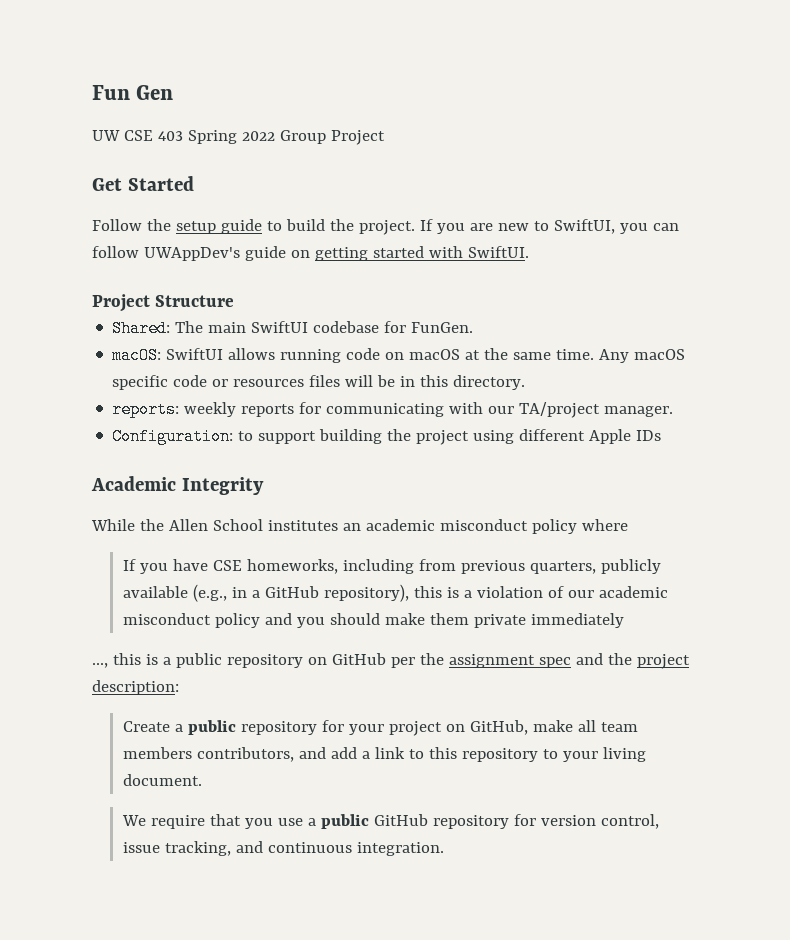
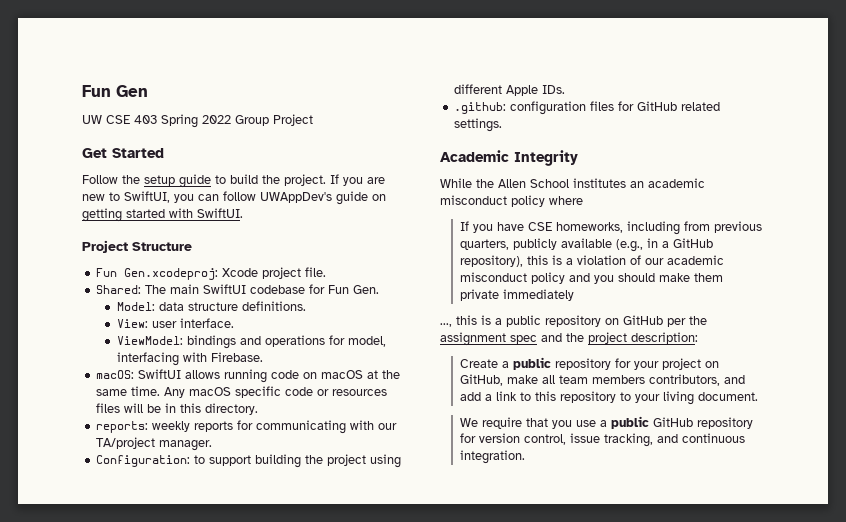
+ Fun Gen.xcodeproj: Xcode project file.
- Shared: The main SwiftUI codebase for FunGen.
+ Shared: The main SwiftUI codebase for Fun Gen.
+ Model: data structure definitions.
+ View: user interface.
+ ViewModel: bindings and operations for model, interfacing with Firebase.
- Configuration: to support building the project using different Apple IDs
+ Configuration: to support building the project using different Apple IDs.
+ .github: configuration files for GitHub related settings.

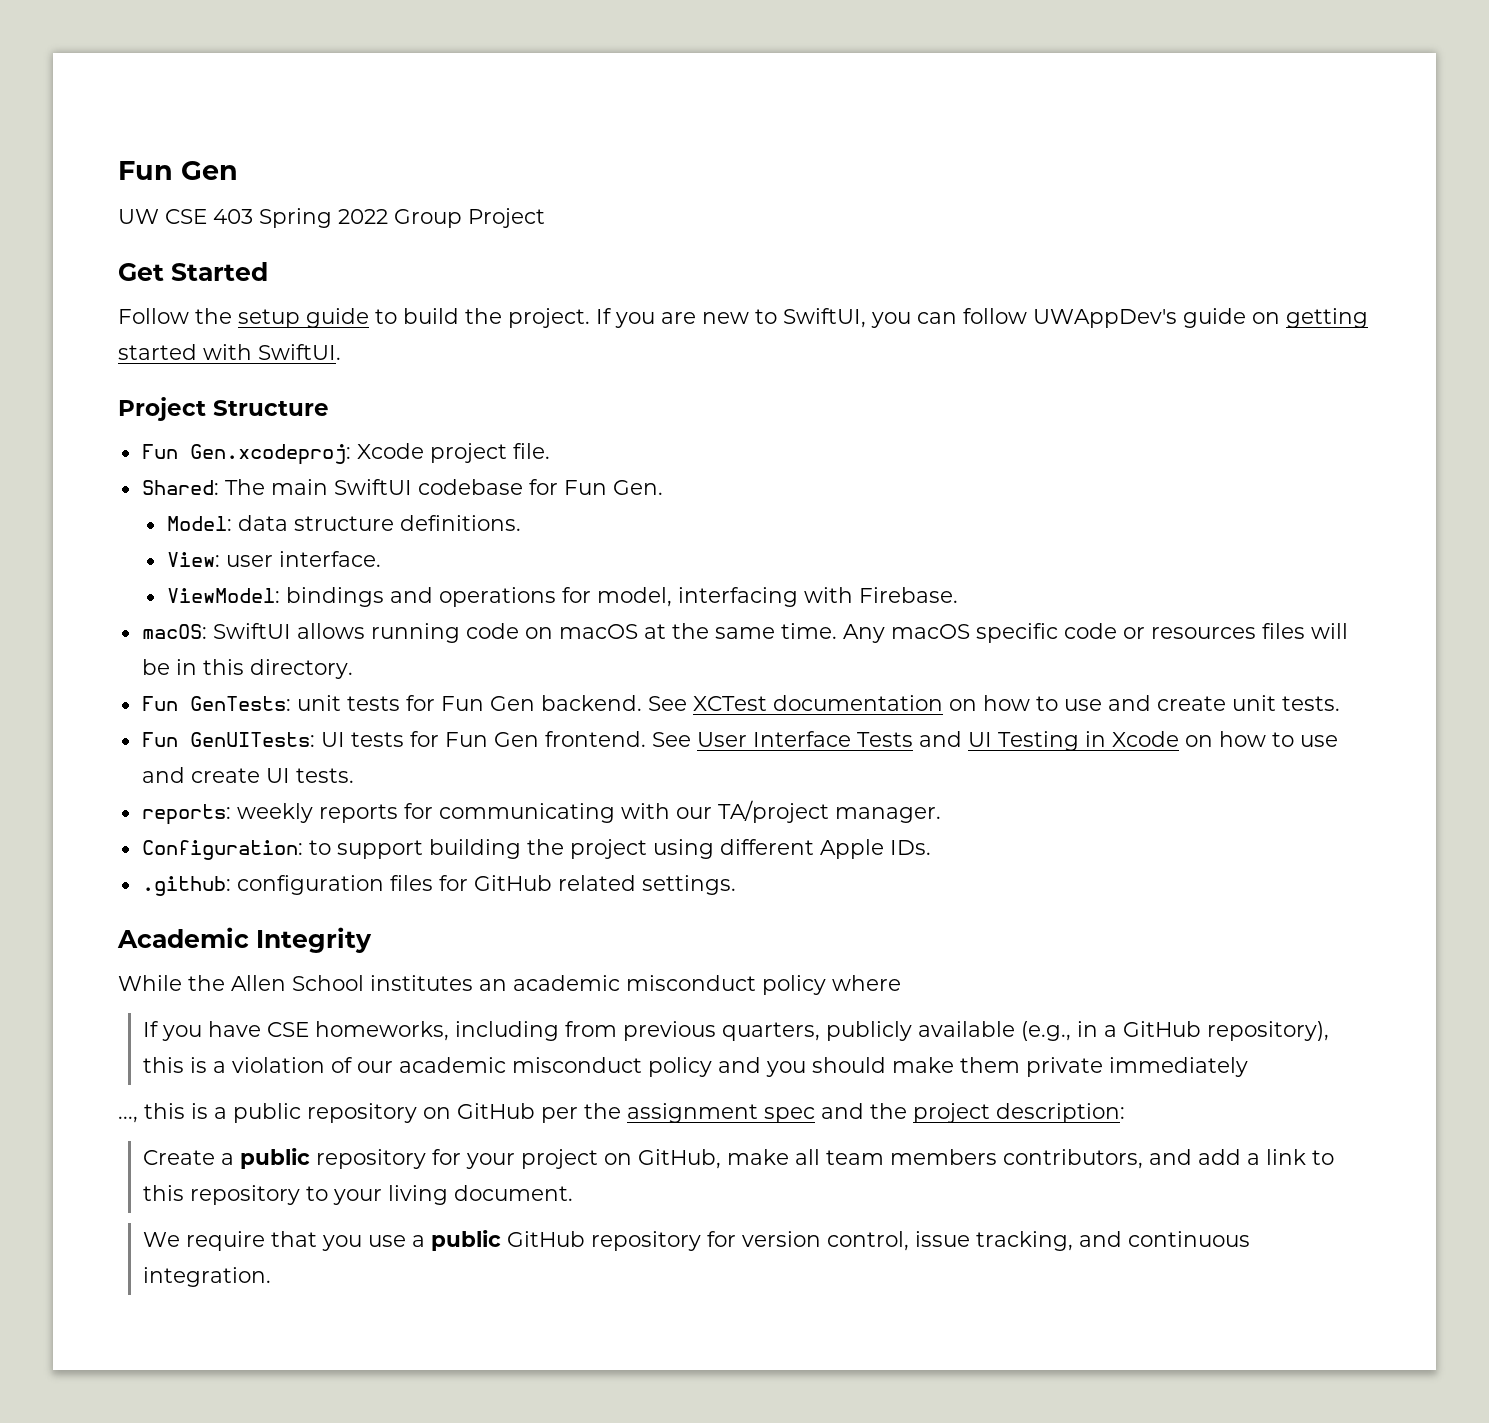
+ Fun GenTests: unit tests for Fun Gen backend. See XCTest documentation on how to use and create unit tests.
+ Fun GenUITests: UI tests for Fun Gen frontend. See User Interface Tests and UI Testing in Xcode on how to use and create UI tests.

